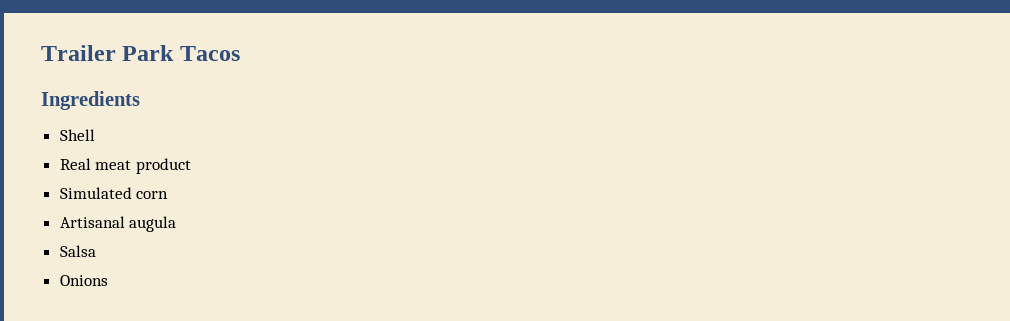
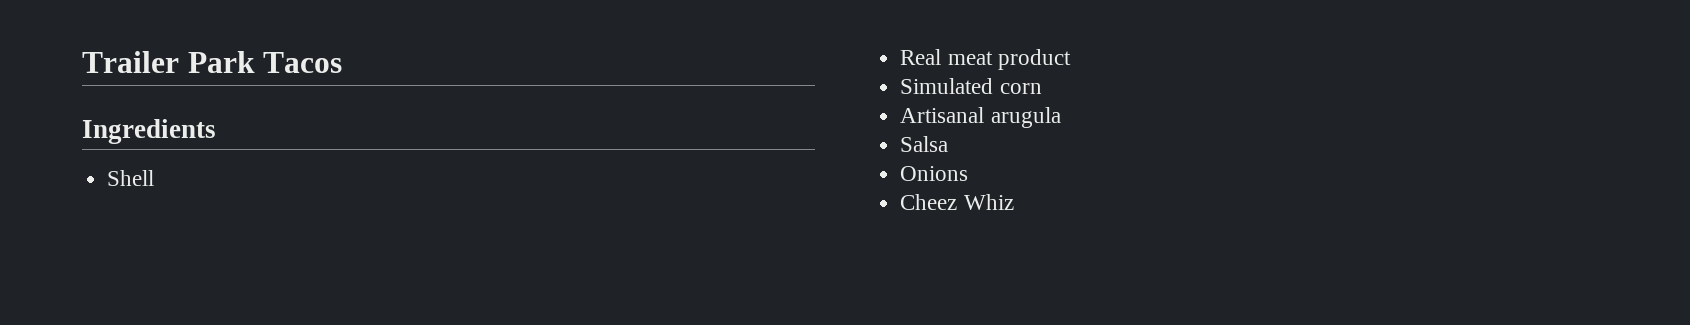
- Artisanal augula
+ Artisanal arugula
+ Cheez Whiz

